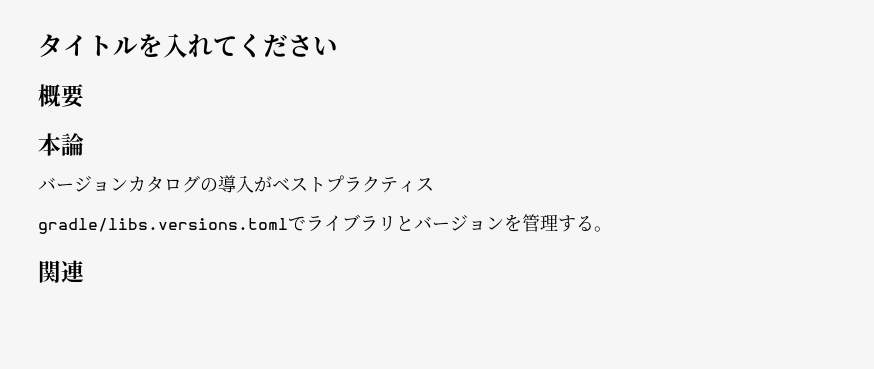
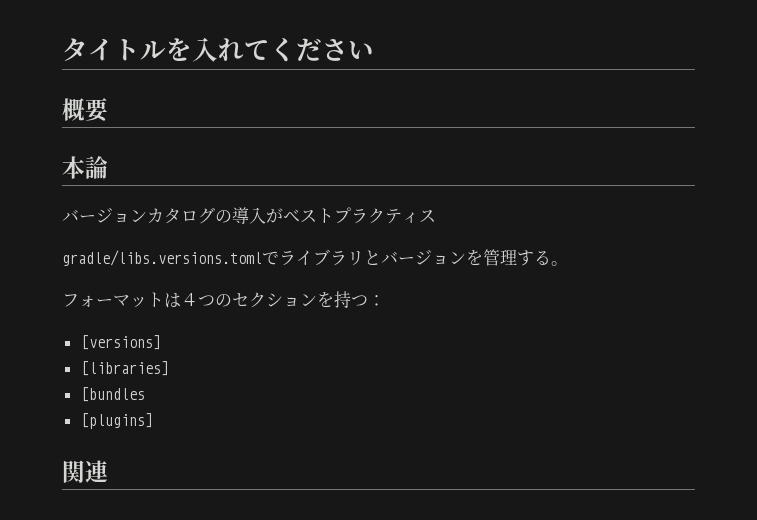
+ フォーマットは４つのセクションを持つ：
+ [versions]
+ [libraries]
+ [bundles
+ [plugins]

